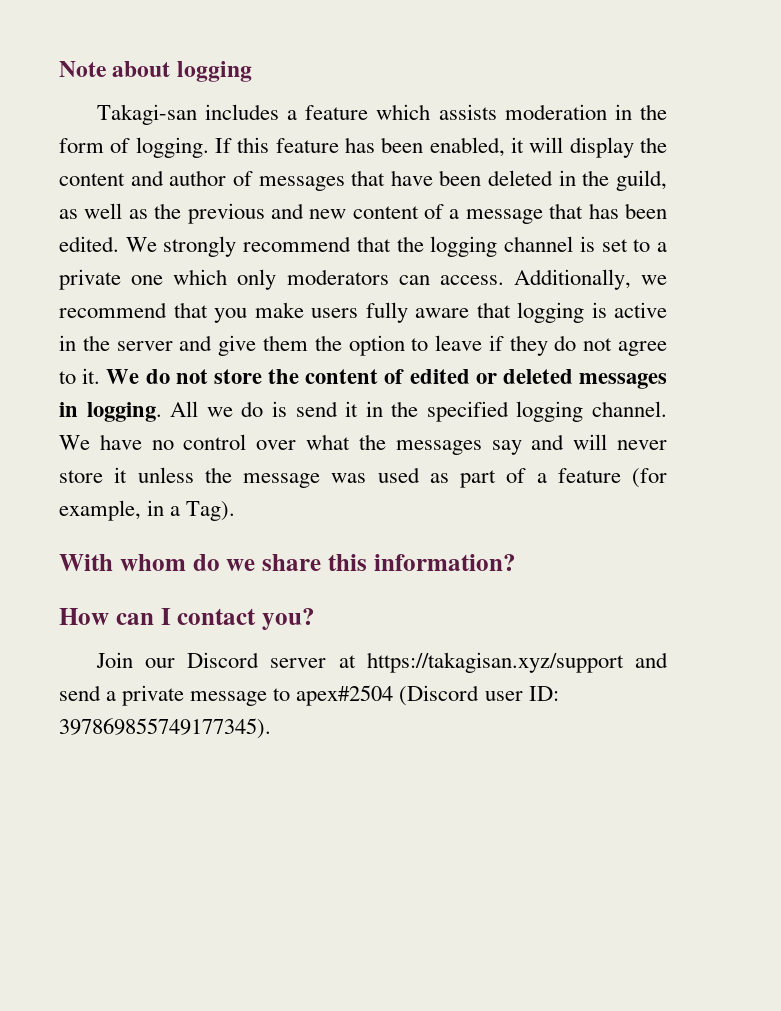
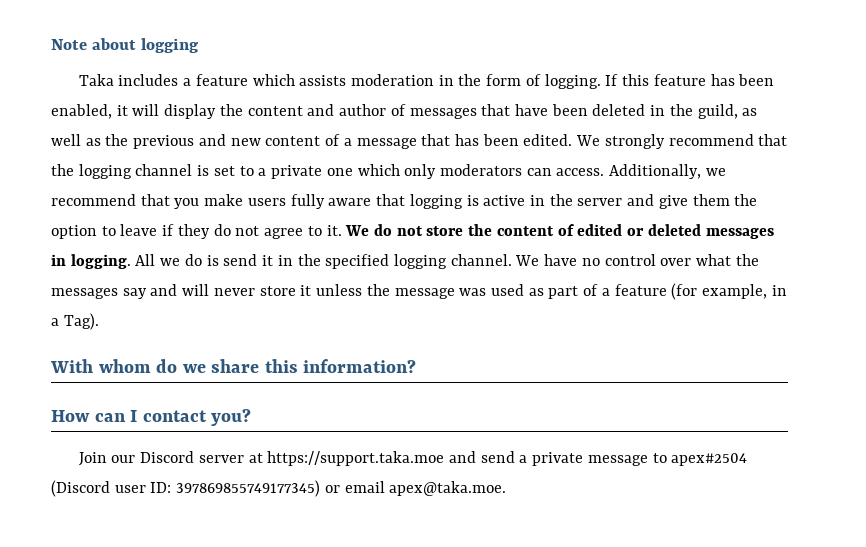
- Takagi-san includes a feature which assists moderation in the form of logging.
+ Taka includes a feature which assists moderation in the form of logging.
- Join our Discord server at https://takagisan.xyz/support and send a private message to apex#2504 (Discord user ID: 397869855749177345).
+ Join our Discord server at https://support.taka.moe and send a private message to apex#2504 (Discord user ID: 397869855749177345) or email apex@taka.moe.

